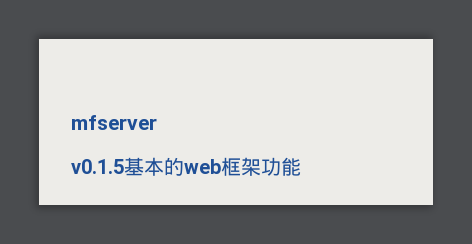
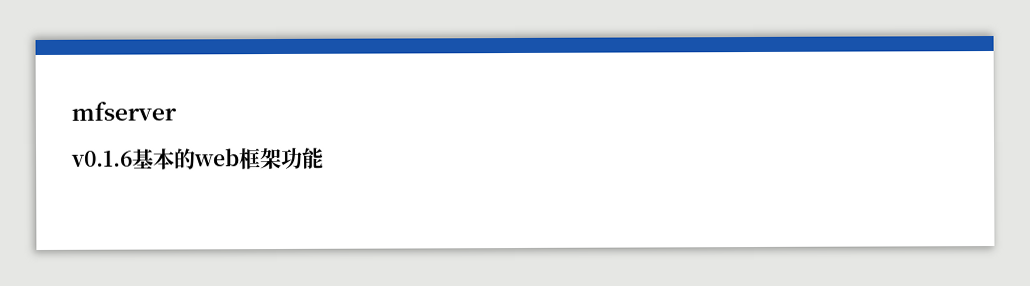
- v0.1.5基本的web框架功能
+ v0.1.6基本的web框架功能

